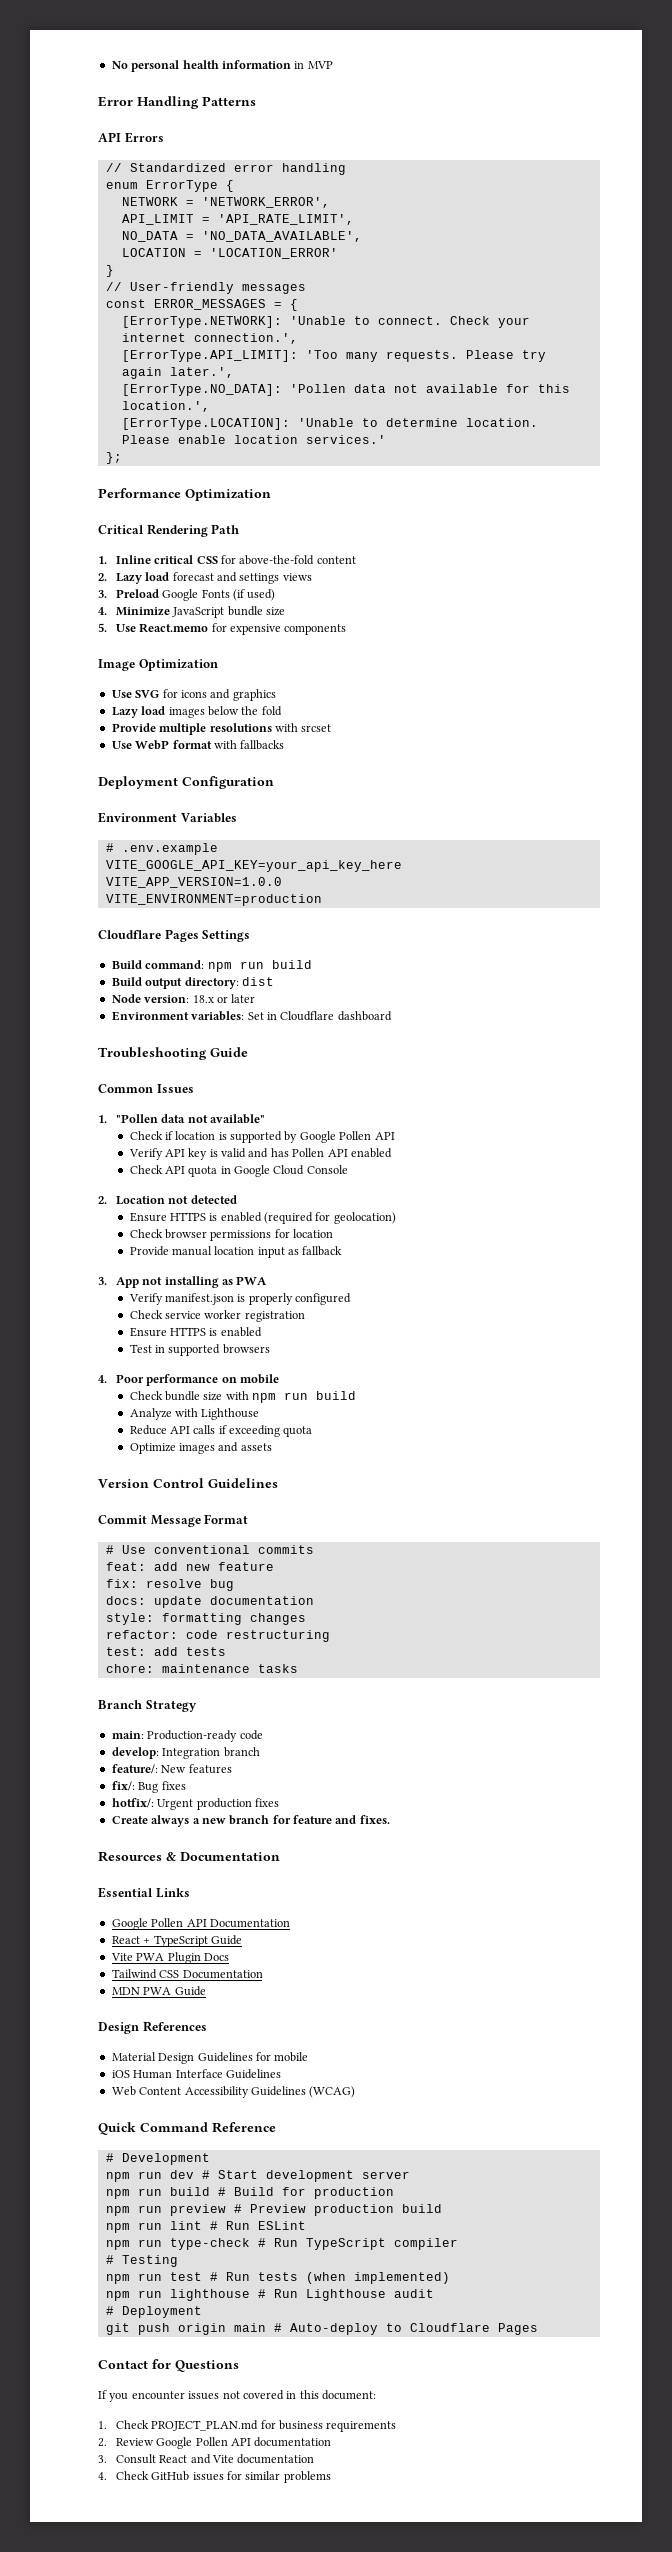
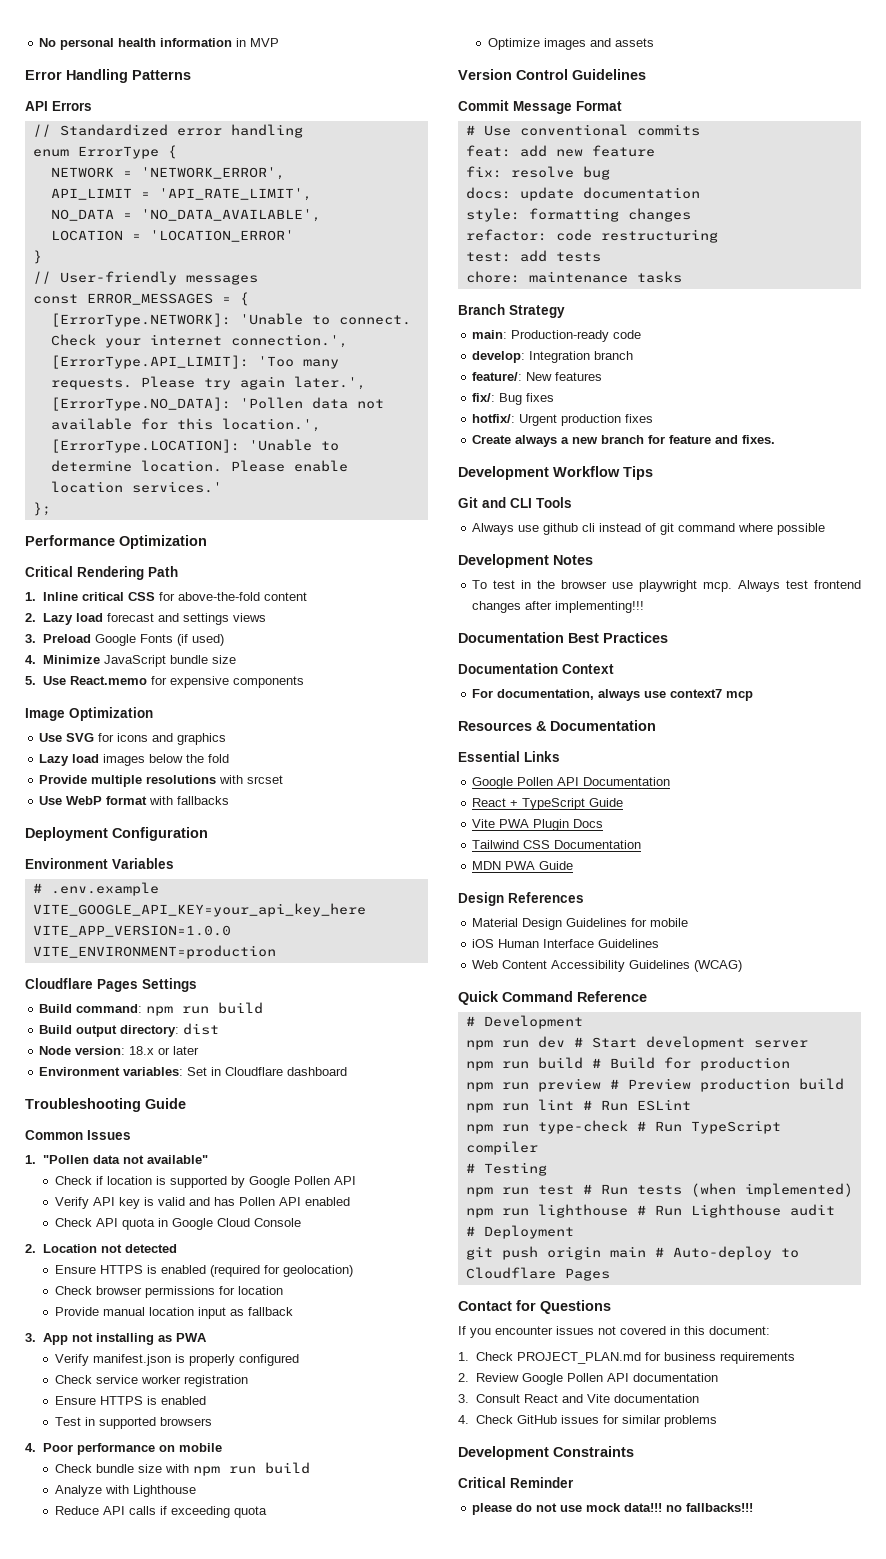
+ Development Workflow Tips
+ Git and CLI Tools
+ Always use github cli instead of git command where possible
+ Development Notes
+ To test in the browser use playwright mcp. Always test frontend changes after implementing!!!
+ Documentation Best Practices
+ Documentation Context
+ For documentation, always use context7 mcp
+ Development Constraints
+ Critical Reminder
+ please do not use mock data!!! no fallbacks!!!

